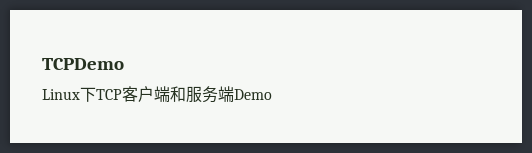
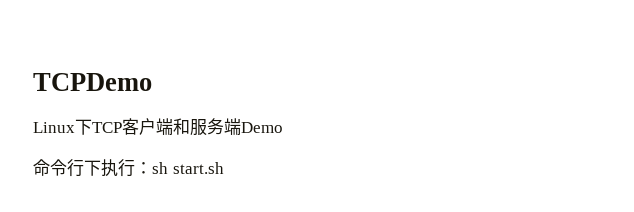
+ 命令行下执行：sh start.sh

